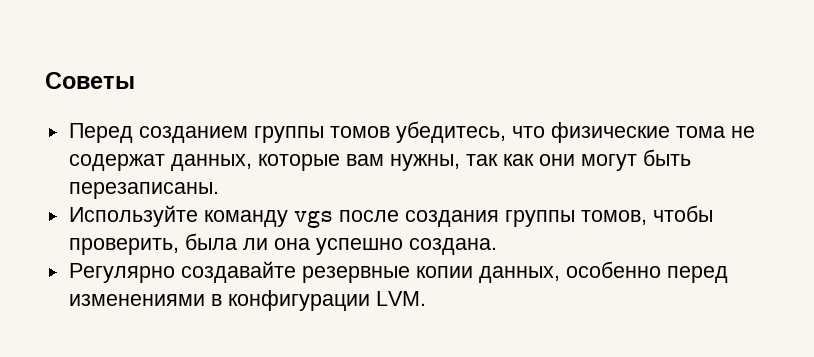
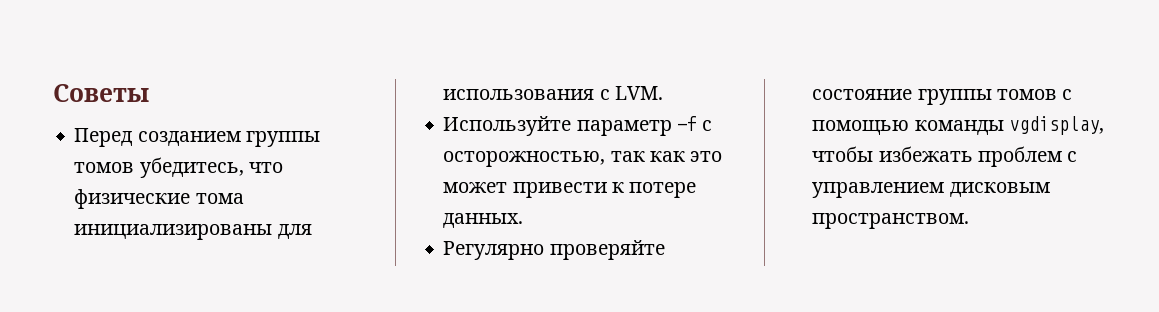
- Перед созданием группы томов убедитесь, что физические тома не содержат данных, которые вам нужны, так как они могут быть перезаписаны.
- Используйте команду vgs после создания группы томов, чтобы проверить, была ли она успешно создана.
- Регулярно создавайте резервные копии данных, особенно перед изменениями в конфигурации LVM.
+ Перед созданием группы томов убедитесь, что физические тома инициализированы для использования с LVM.
+ Используйте параметр -f с осторожностью, так как это может привести к потере данных.
+ Регулярно проверяйте состояние группы томов с помощью команды vgdisplay, чтобы избежать проблем с управлением дисковым пространством.

